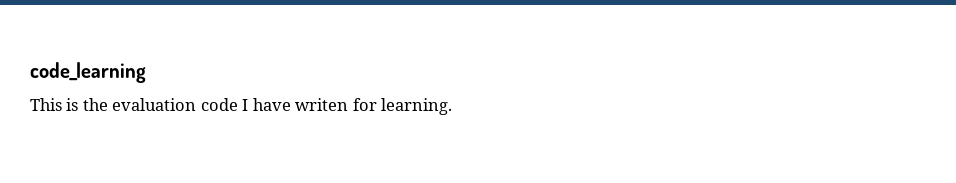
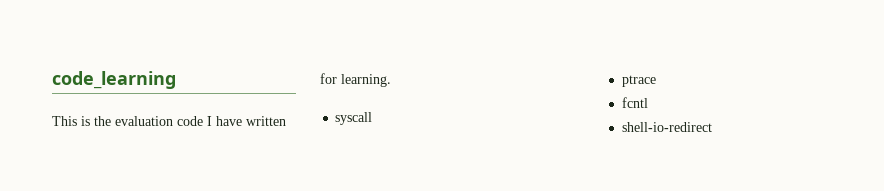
- This is the evaluation code I have writen for learning.
+ This is the evaluation code I have written for learning.
+ syscall
+ ptrace
+ fcntl
+ shell-io-redirect

